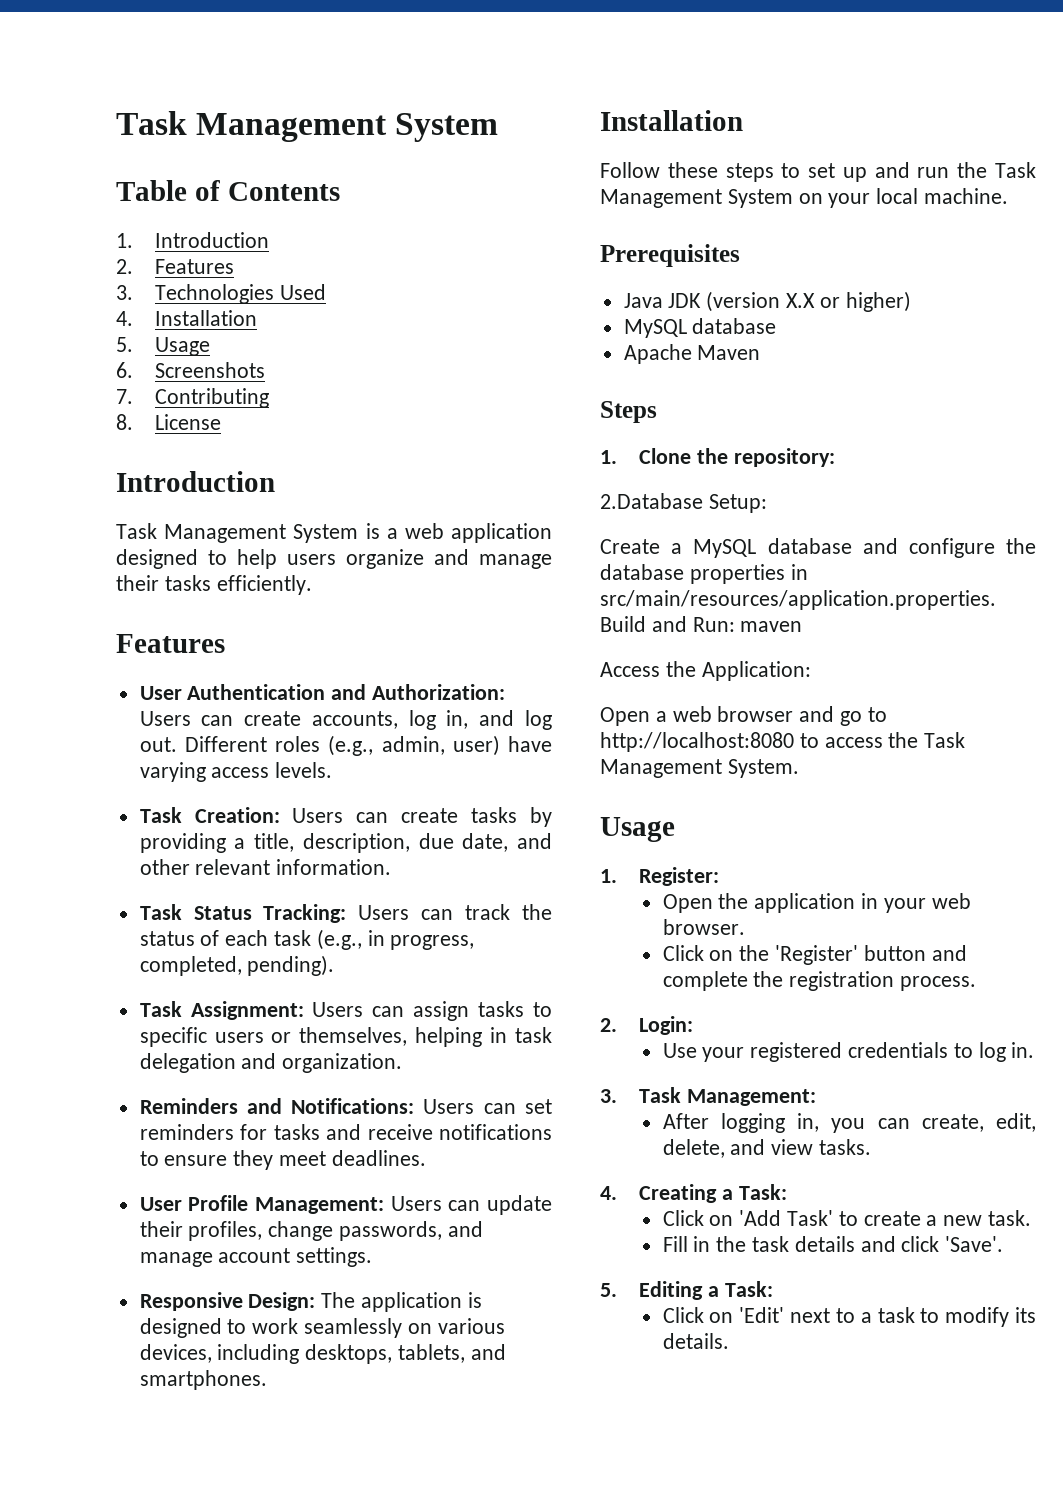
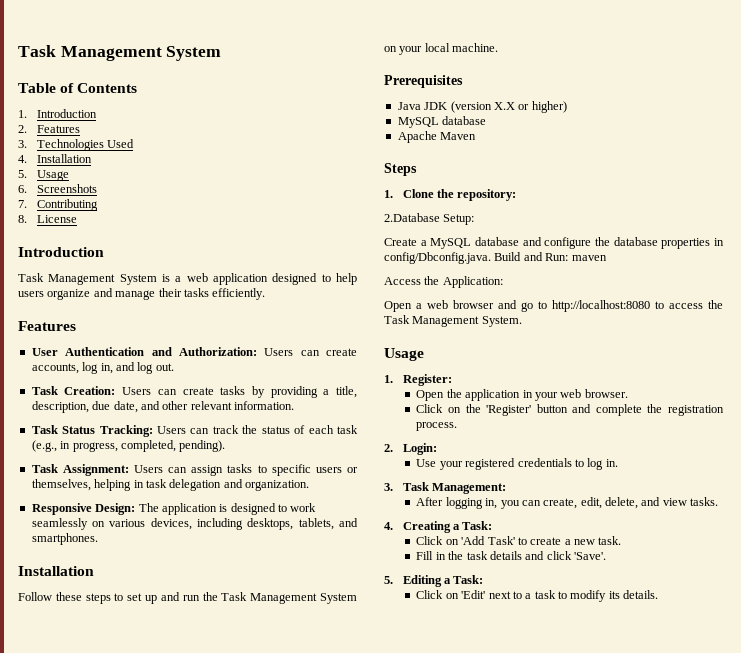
- Different roles (e.g., admin, user) have varying access levels.
- Reminders and Notifications: Users can set reminders for tasks and receive notifications to ensure they meet deadlines.
- User Profile Management: Users can update their profiles, change passwords, and manage account settings.
- Create a MySQL database and configure the database properties in src/main/resources/application.properties. Build and Run: maven
+ Create a MySQL database and configure the database properties in config/Dbconfig.java. Build and Run: maven

